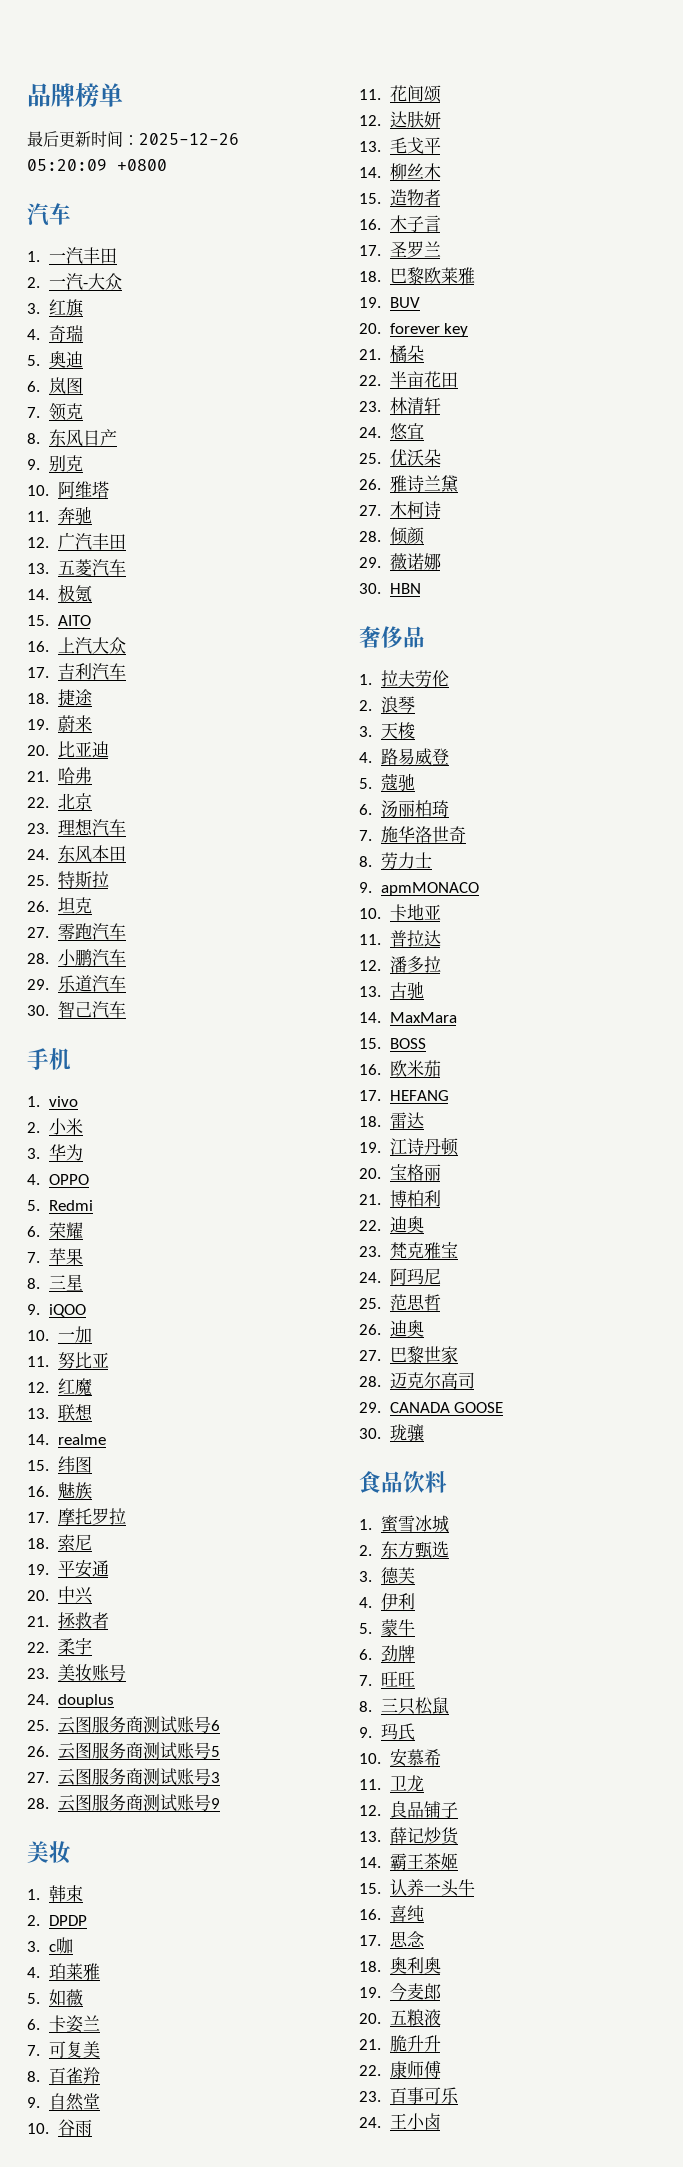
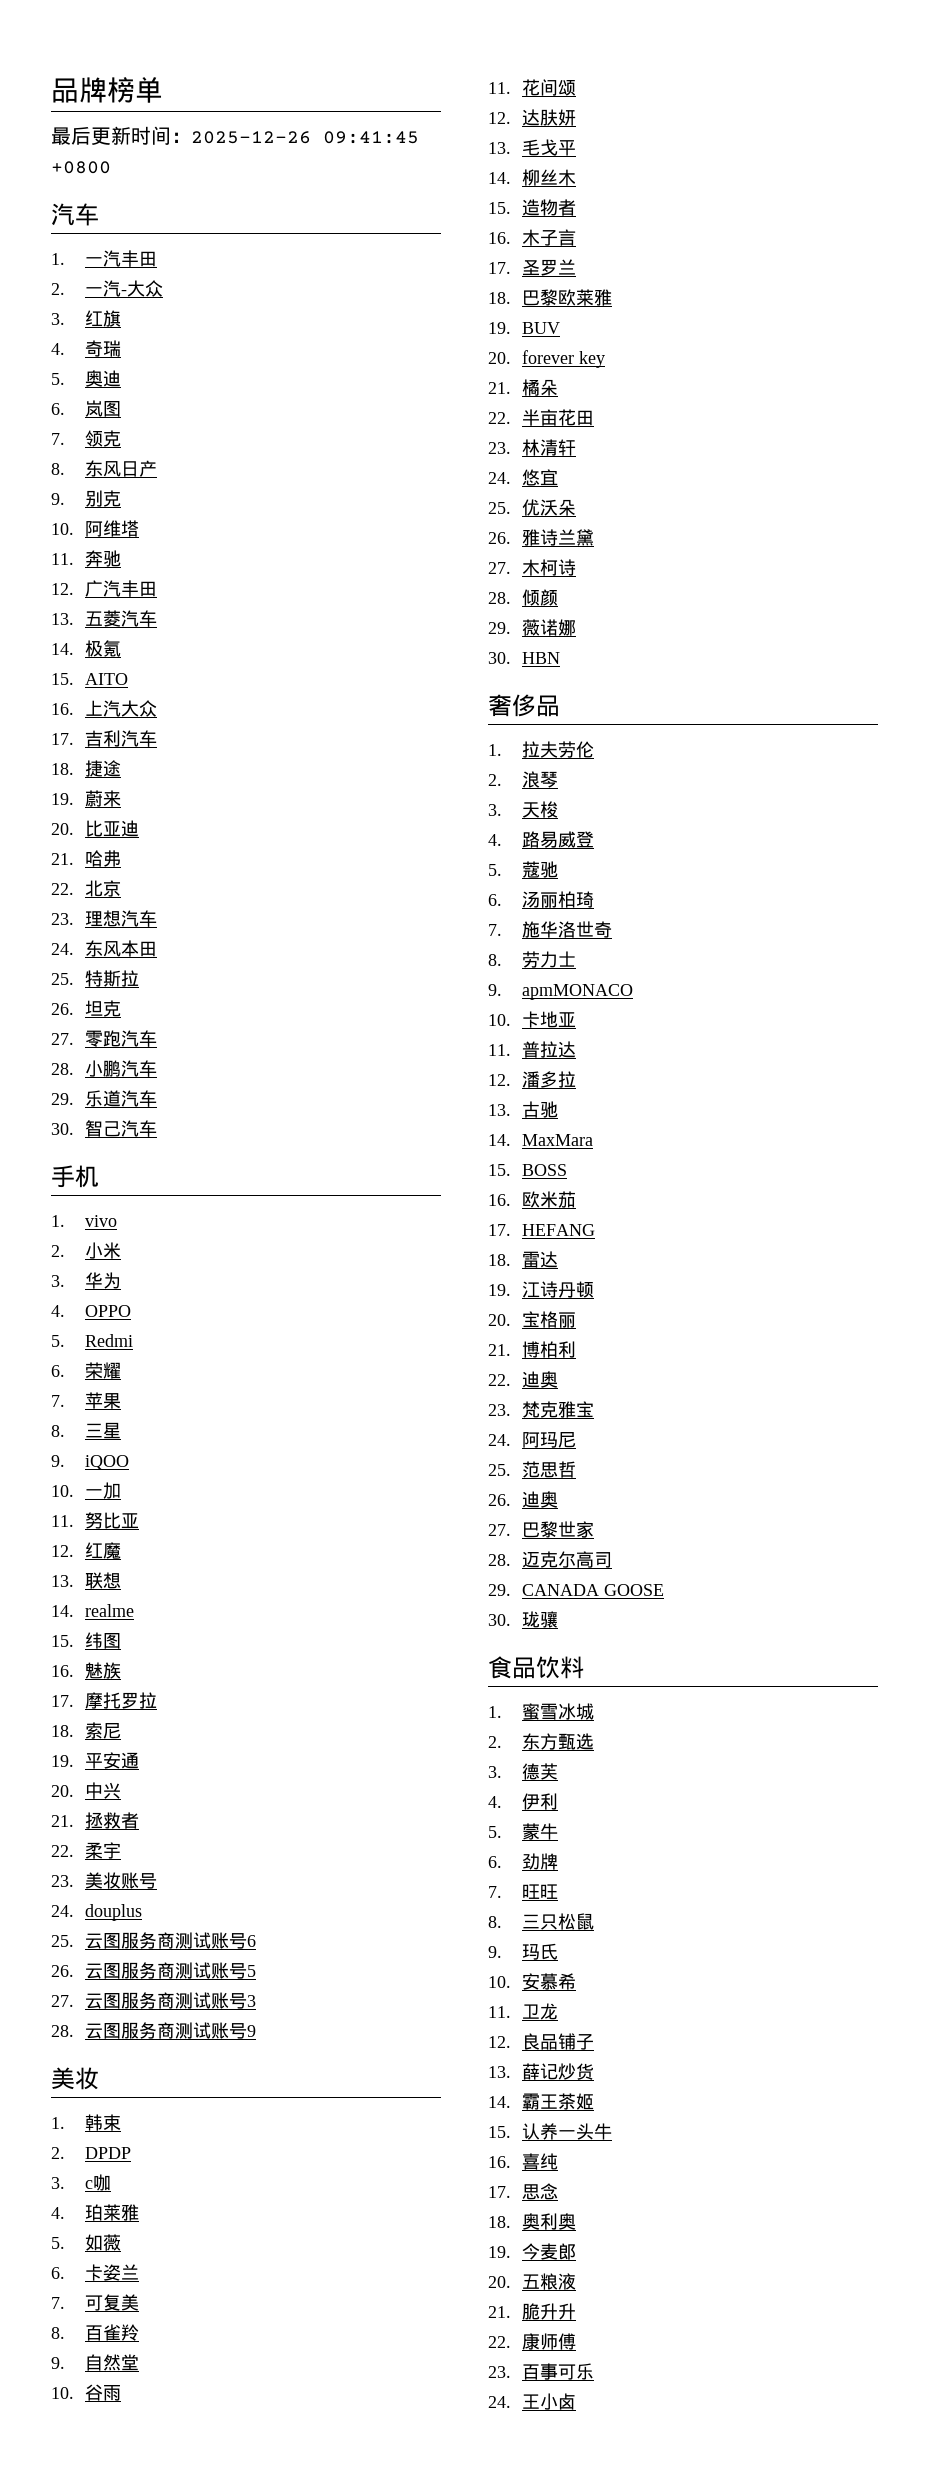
- 最后更新时间：2025-12-26 05:20:09 +0800
+ 最后更新时间：2025-12-26 09:41:45 +0800

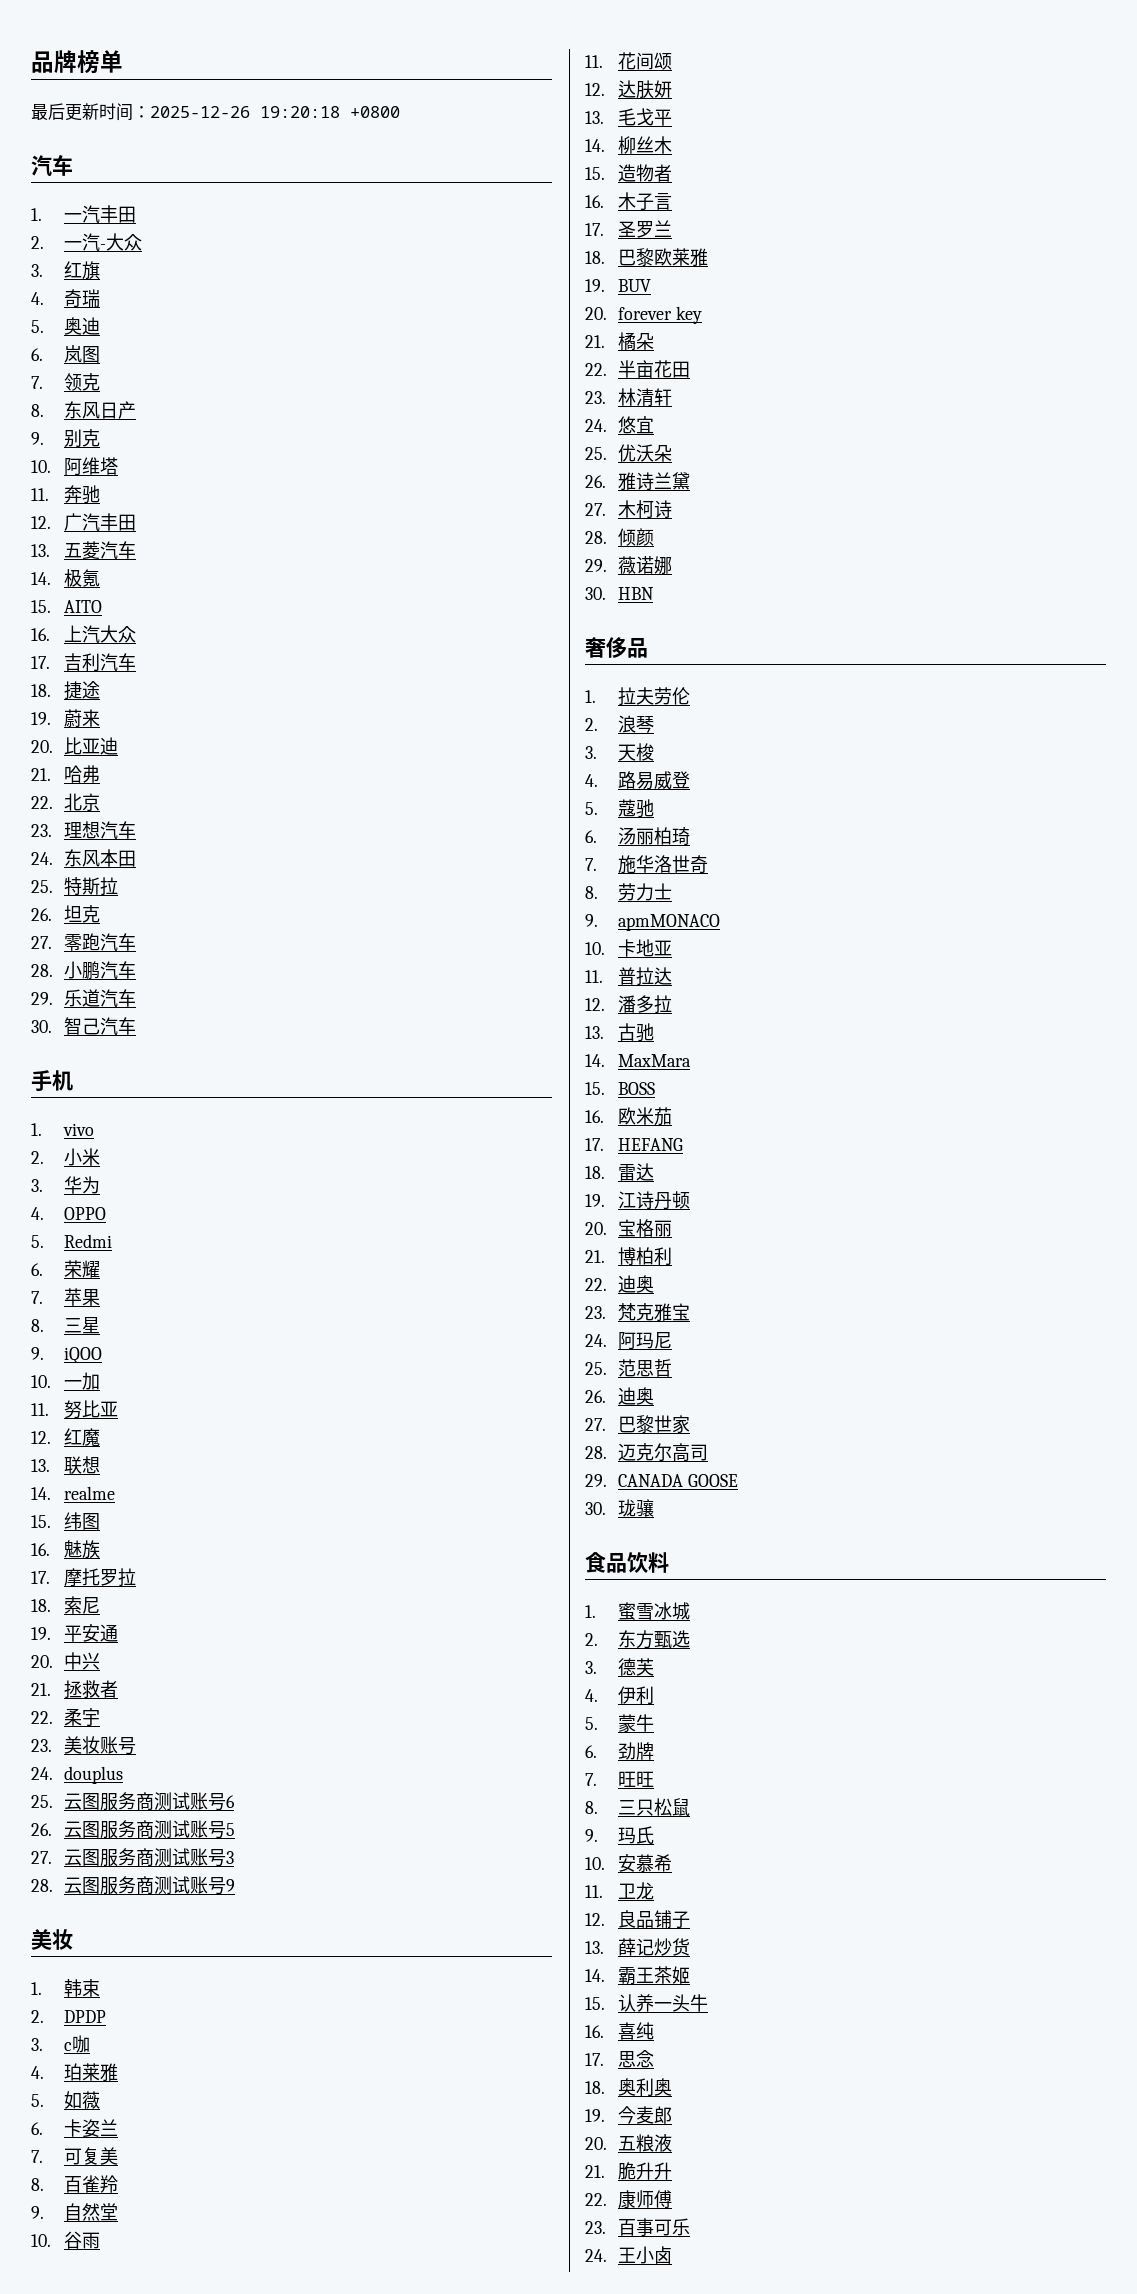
- 最后更新时间：2025-12-26 09:41:45 +0800
+ 最后更新时间：2025-12-26 19:20:18 +0800

